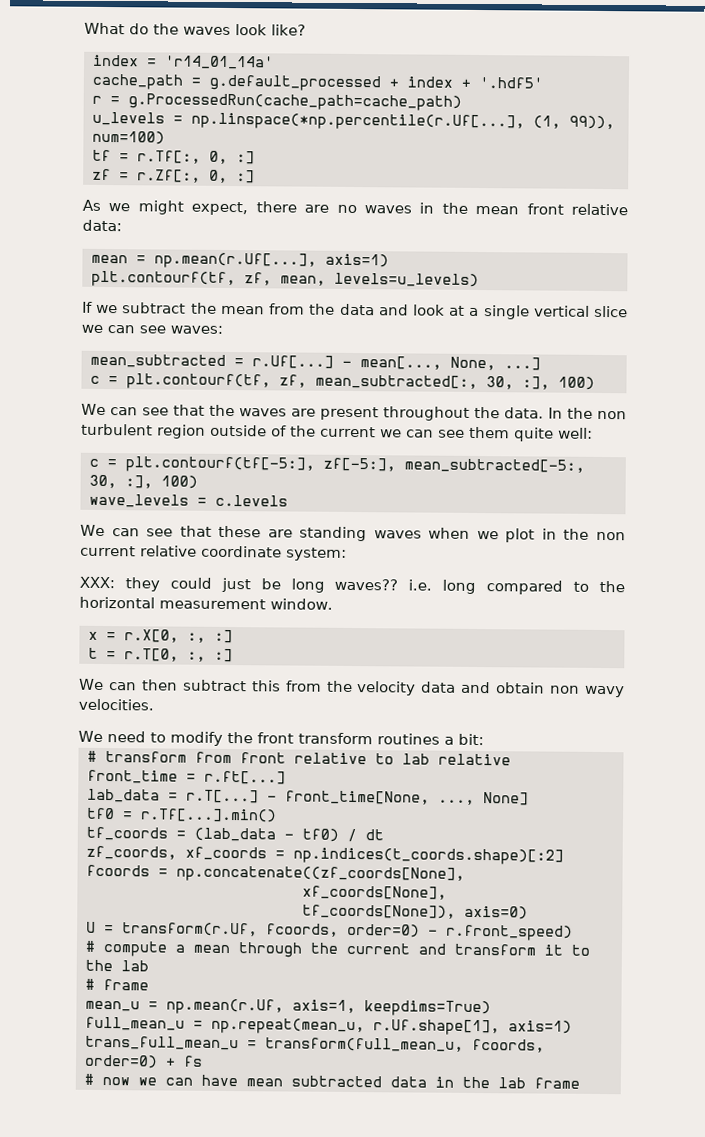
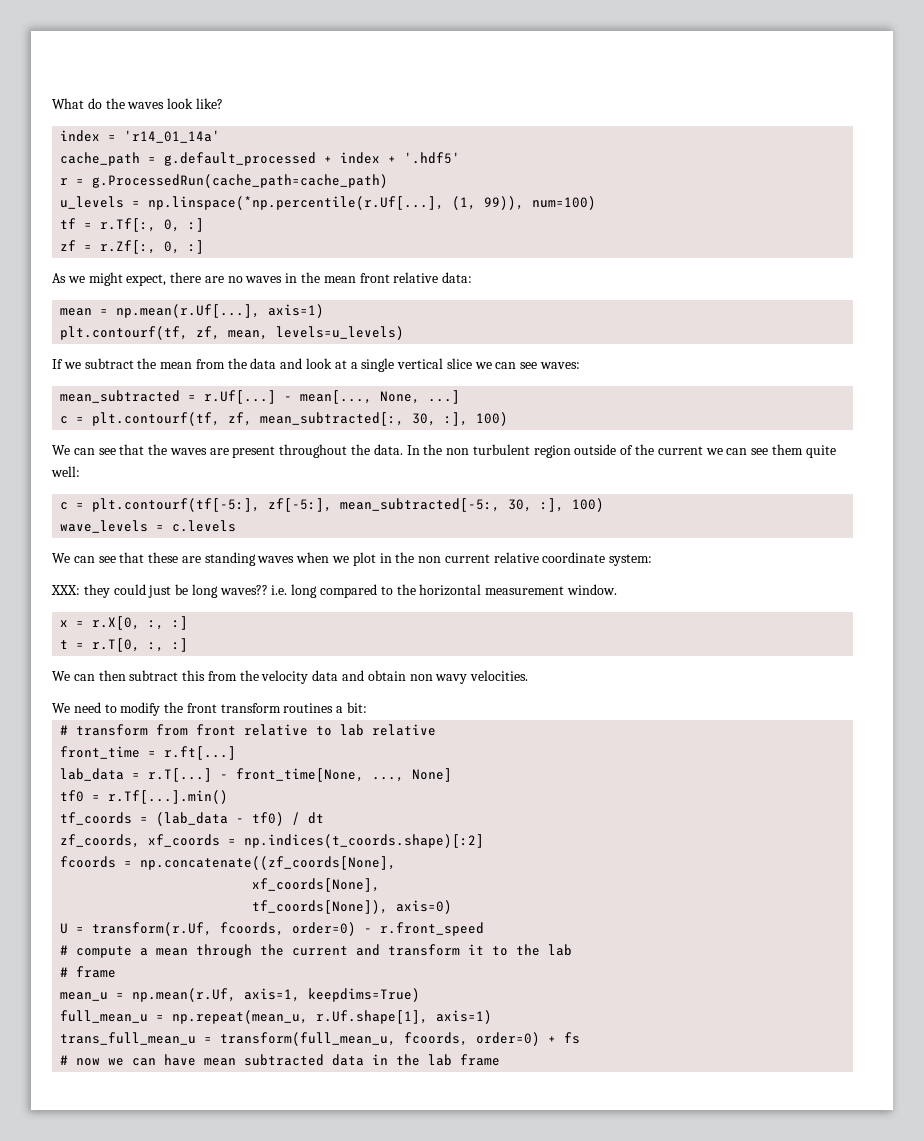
- U = transform(r.Uf, fcoords, order=0) - r.front_speed)
+ U = transform(r.Uf, fcoords, order=0) - r.front_speed

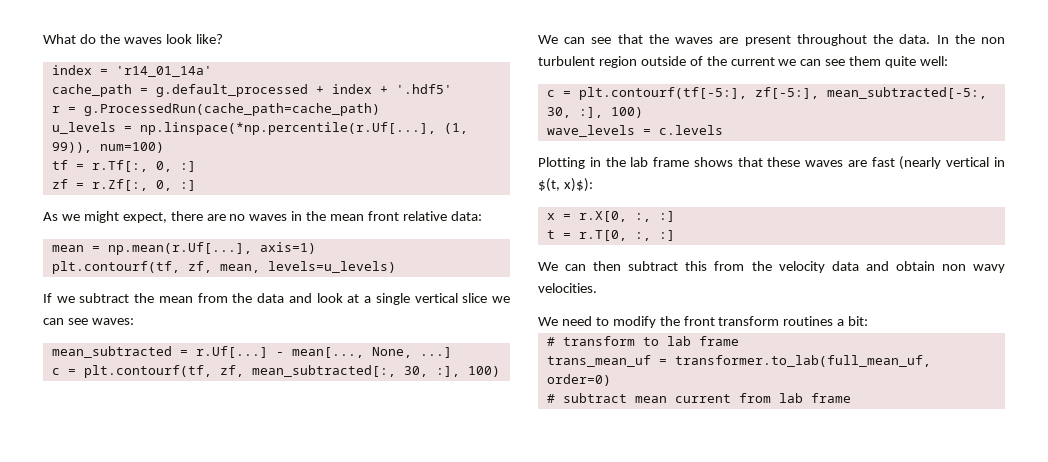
- We can see that these are standing waves when we plot in the non current relative coordinate system:
- XXX: they could just be long waves?? i.e. long compared to the horizontal measurement window.
+ Plotting in the lab frame shows that these waves are fast (nearly vertical in $(t, x)$):
- # transform from front relative to lab relative
- front_time = r.ft[...]
- lab_data = r.T[...] - front_time[None, ..., None]
- tf0 = r.Tf[...].min()
- tf_coords = (lab_data - tf0) / dt
- zf_coords, xf_coords = np.indices(t_coords.shape)[:2]
- fcoords = np.concatenate((zf_coords[None],
- xf_coords[None],
- tf_coords[None]), axis=0)
- U = transform(r.Uf, fcoords, order=0) - r.front_speed
- # compute a mean through the current and transform it to the lab
- # frame
- mean_u = np.mean(r.Uf, axis=1, keepdims=True)
- full_mean_u = np.repeat(mean_u, r.Uf.shape[1], axis=1)
- trans_full_mean_u = transform(full_mean_u, fcoords, order=0) + fs
- # now we can have mean subtracted data in the lab frame
+ # transform to lab frame
+ trans_mean_uf = transformer.to_lab(full_mean_uf, order=0)
+ # subtract mean current from lab frame

